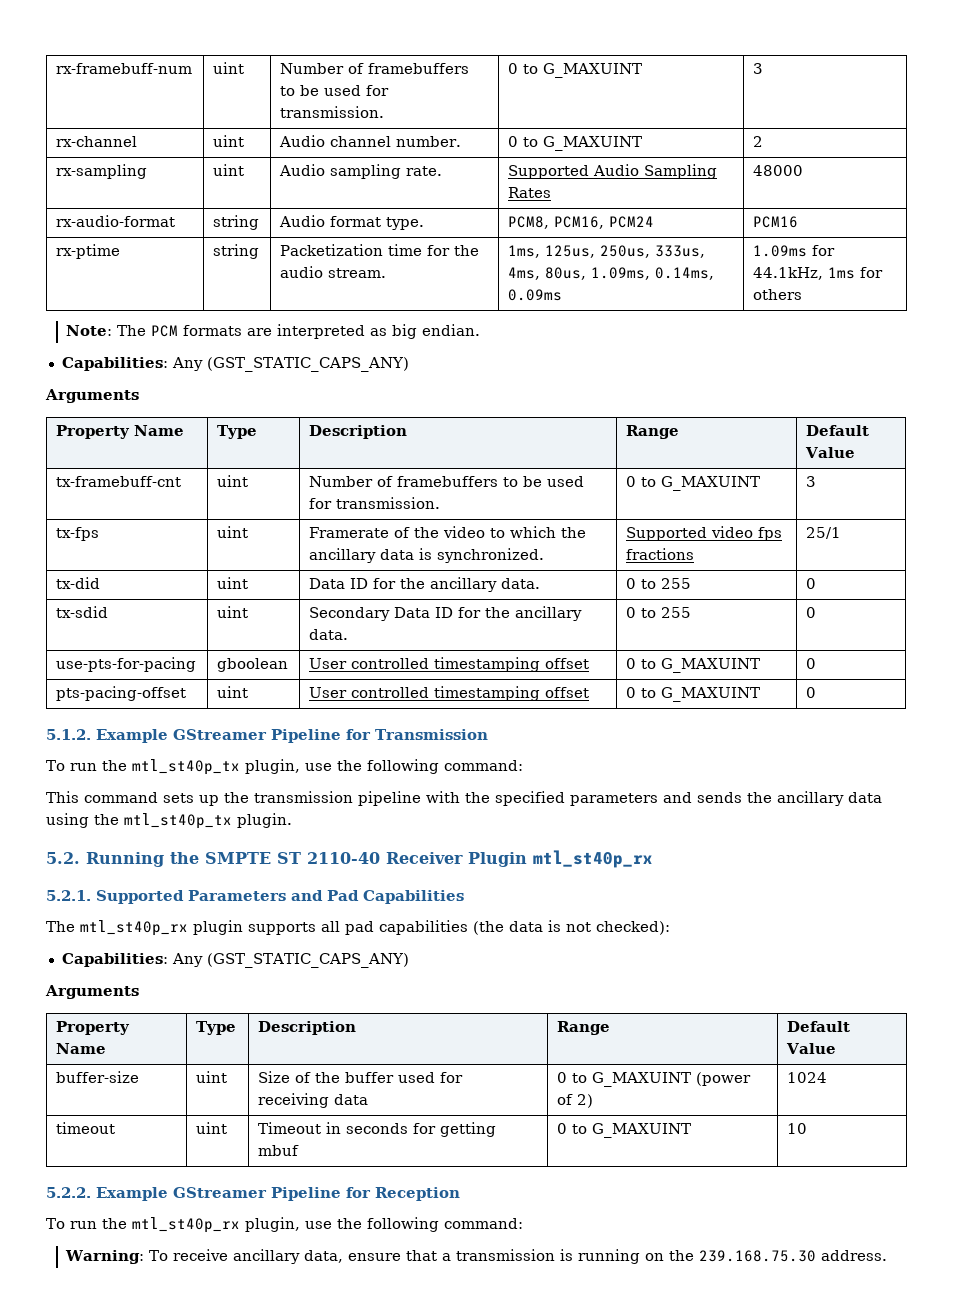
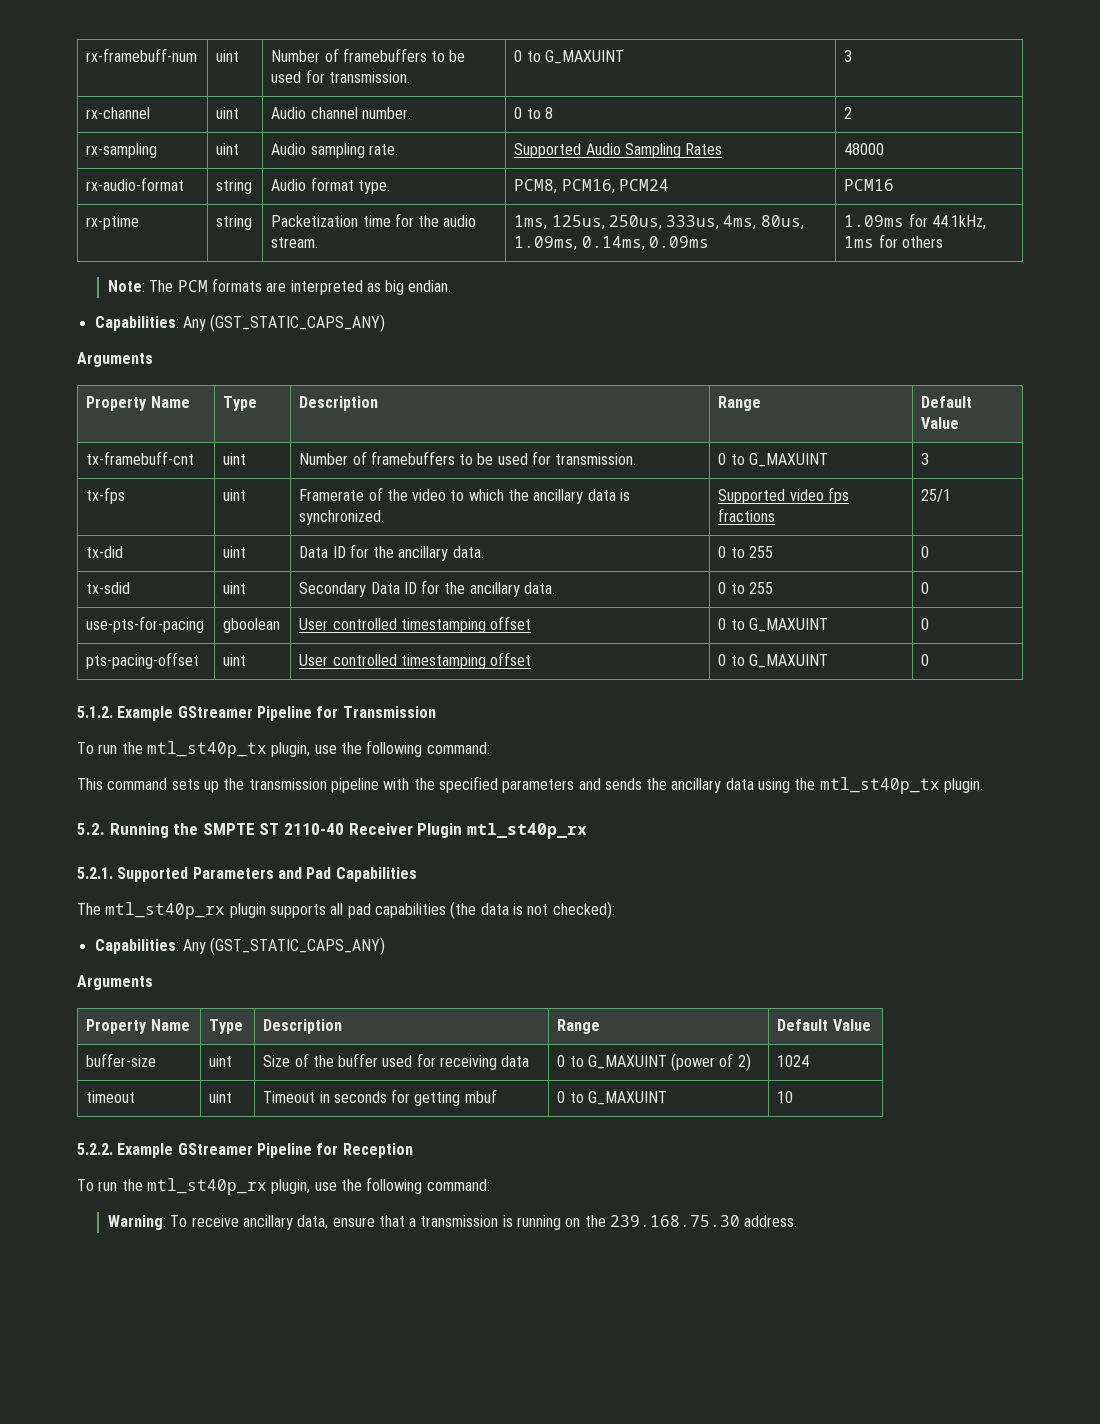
- rx-channel | uint | Audio channel number. | 0 to G_MAXUINT | 2
+ rx-channel | uint | Audio channel number. | 0 to 8 | 2

